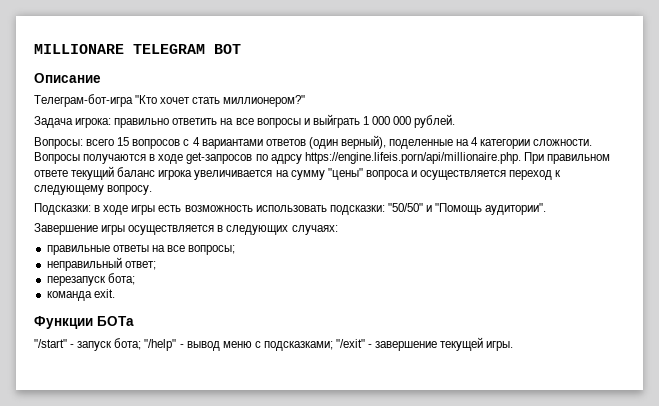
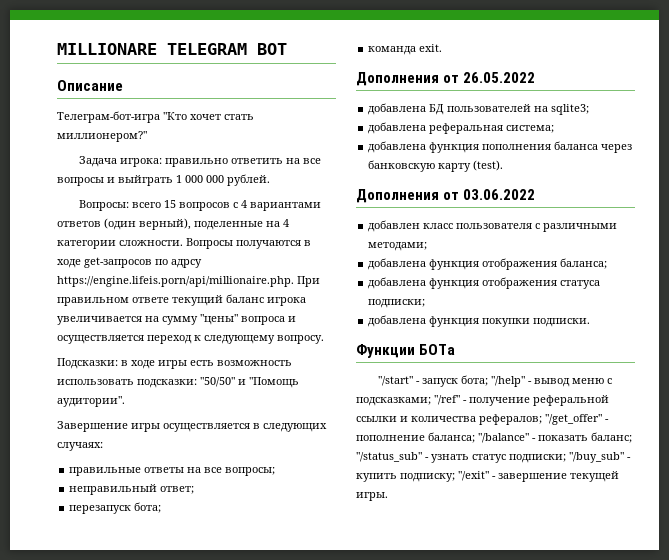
+ Дополнения от 26.05.2022
+ добавлена БД пользователей на sqlite3;
+ добавлена реферальная система;
+ добавлена функция пополнения баланса через банковскую карту (test).
+ Дополнения от 03.06.2022
+ добавлен класс пользователя с различными методами;
+ добавлена функция отображения баланса;
+ добавлена функция отображения статуса подписки;
+ добавлена функция покупки подписки.
- "/start" - запуск бота; "/help" - вывод меню с подсказками; "/exit" - завершение текущей игры.
+ "/start" - запуск бота; "/help" - вывод меню с подсказками; "/ref" - получение реферальной ссылки и количества рефералов; "/get_offer" - пополнение баланса; "/balance" - показать баланс; "/status_sub" - узнать статус подписки; "/buy_sub" - купить подписку; "/exit" - завершение текущей игры.

